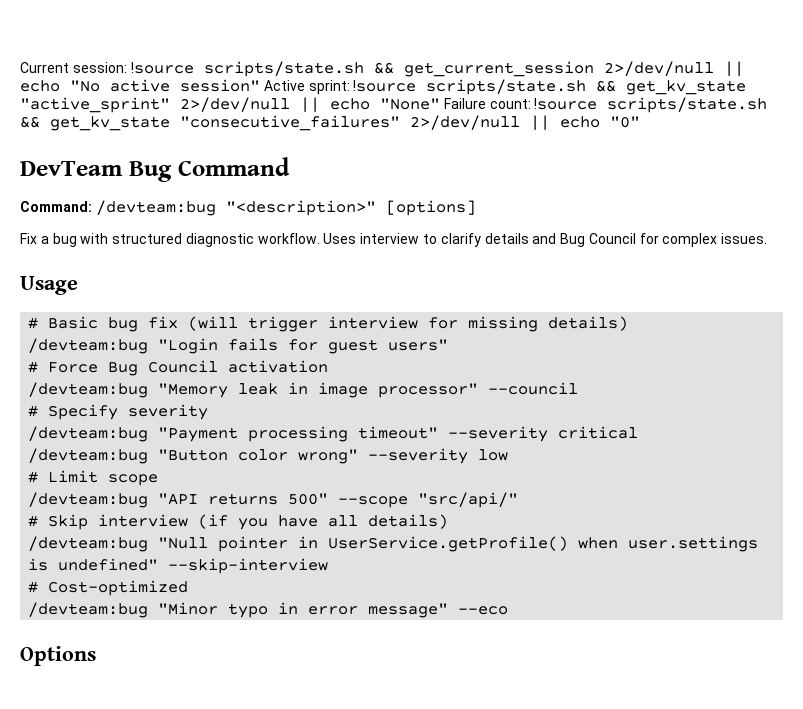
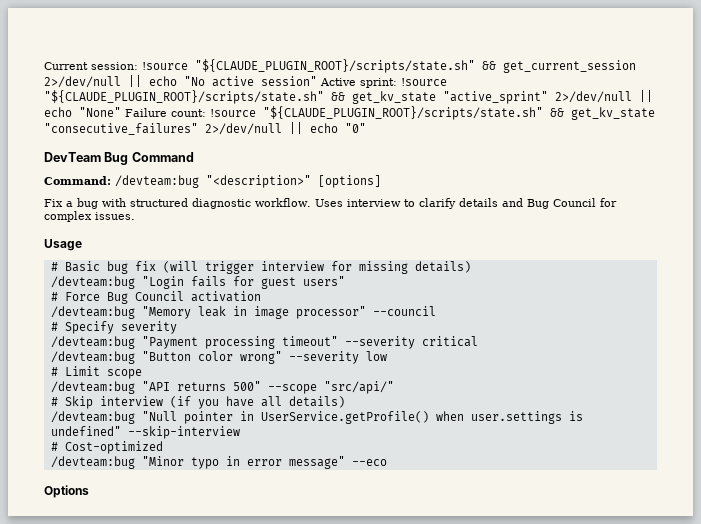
- Current session: !source scripts/state.sh && get_current_session 2>/dev/null || echo "No active session" Active sprint: !source scripts/state.sh && get_kv_state "active_sprint" 2>/dev/null || echo "None" Failure count: !source scripts/state.sh && get_kv_state "consecutive_failures" 2>/dev/null || echo "0"
+ Current session: !source "${CLAUDE_PLUGIN_ROOT}/scripts/state.sh" && get_current_session 2>/dev/null || echo "No active session" Active sprint: !source "${CLAUDE_PLUGIN_ROOT}/scripts/state.sh" && get_kv_state "active_sprint" 2>/dev/null || echo "None" Failure count: !source "${CLAUDE_PLUGIN_ROOT}/scripts/state.sh" && get_kv_state "consecutive_failures" 2>/dev/null || echo "0"

